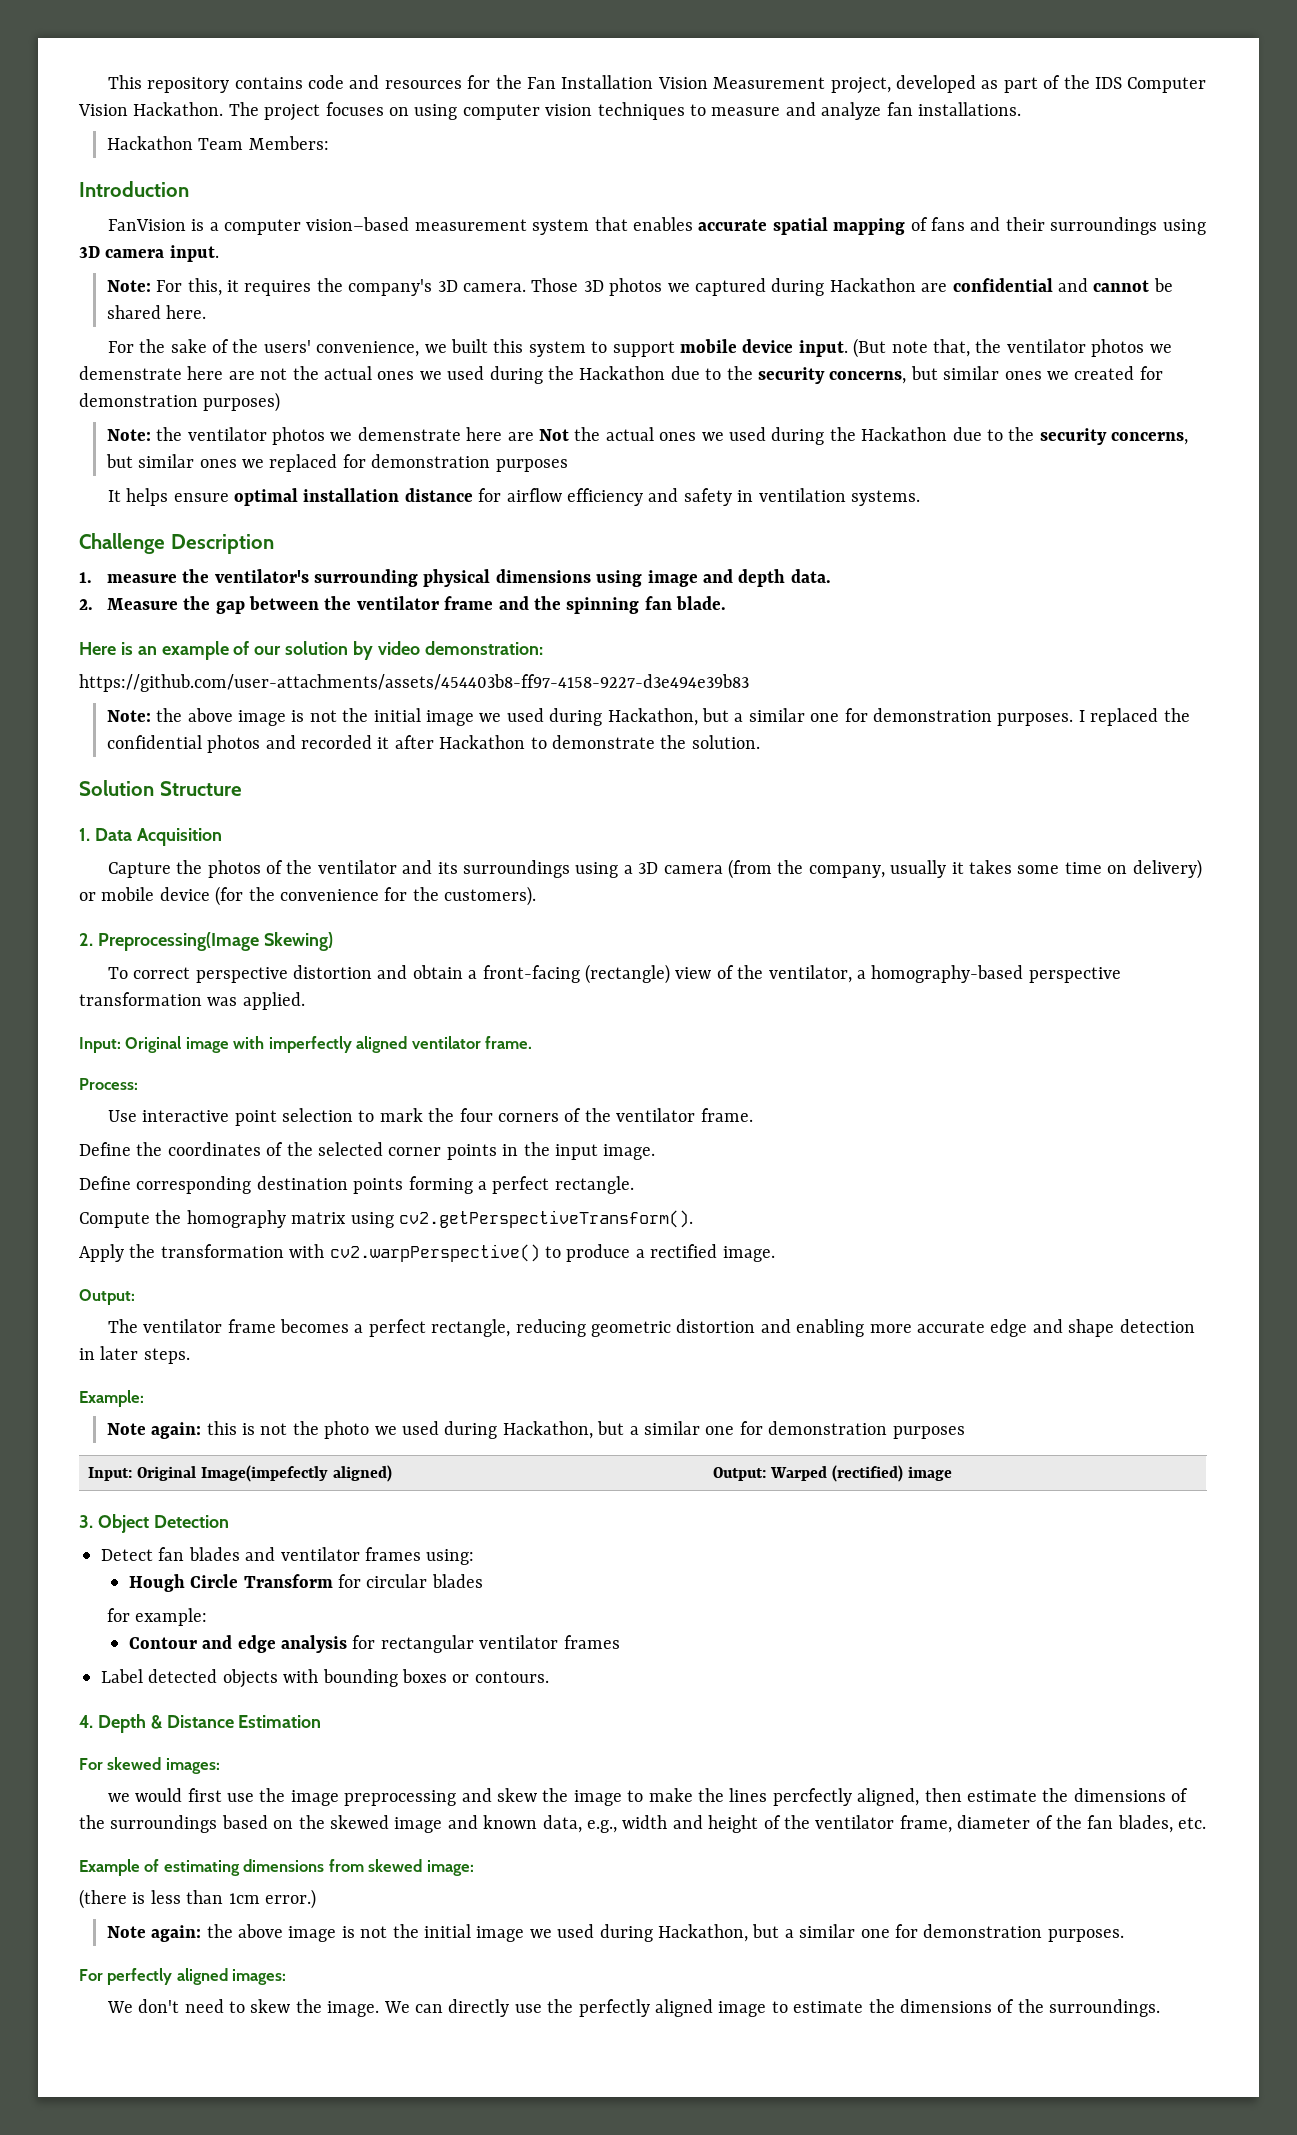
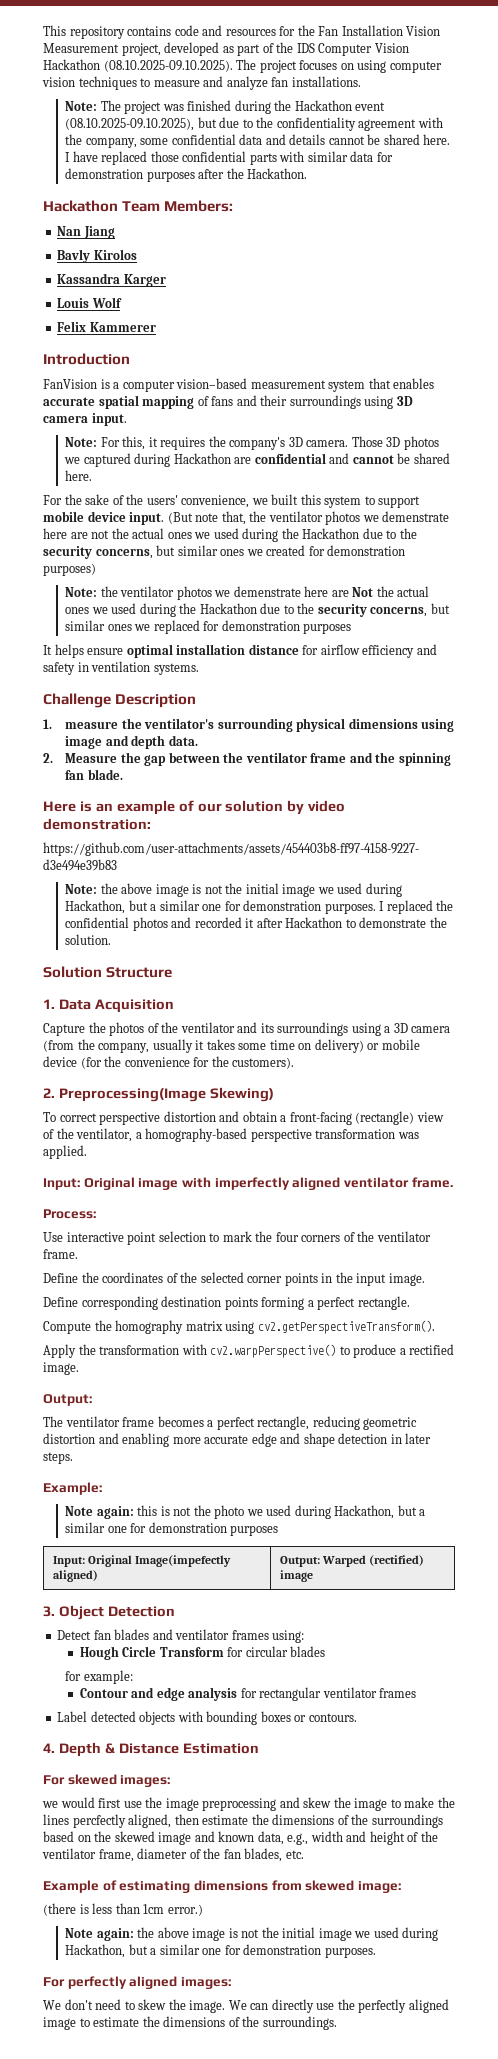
- This repository contains code and resources for the Fan Installation Vision Measurement project, developed as part of the IDS Computer Vision Hackathon. The project focuses on using computer vision techniques to measure and analyze fan installations.
+ This repository contains code and resources for the Fan Installation Vision Measurement project, developed as part of the IDS Computer Vision Hackathon (08.10.2025-09.10.2025). The project focuses on using computer vision techniques to measure and analyze fan installations.
+ Note: The project was finished during the Hackathon event (08.10.2025-09.10.2025), but due to the confidentiality agreement with the company, some confidential data and details cannot be shared here. I have replaced those confidential parts with similar data for demonstration purposes after the Hackathon.
  Hackathon Team Members:
+ Nan Jiang
+ Bavly Kirolos
+ Kassandra Karger
+ Louis Wolf
+ Felix Kammerer

